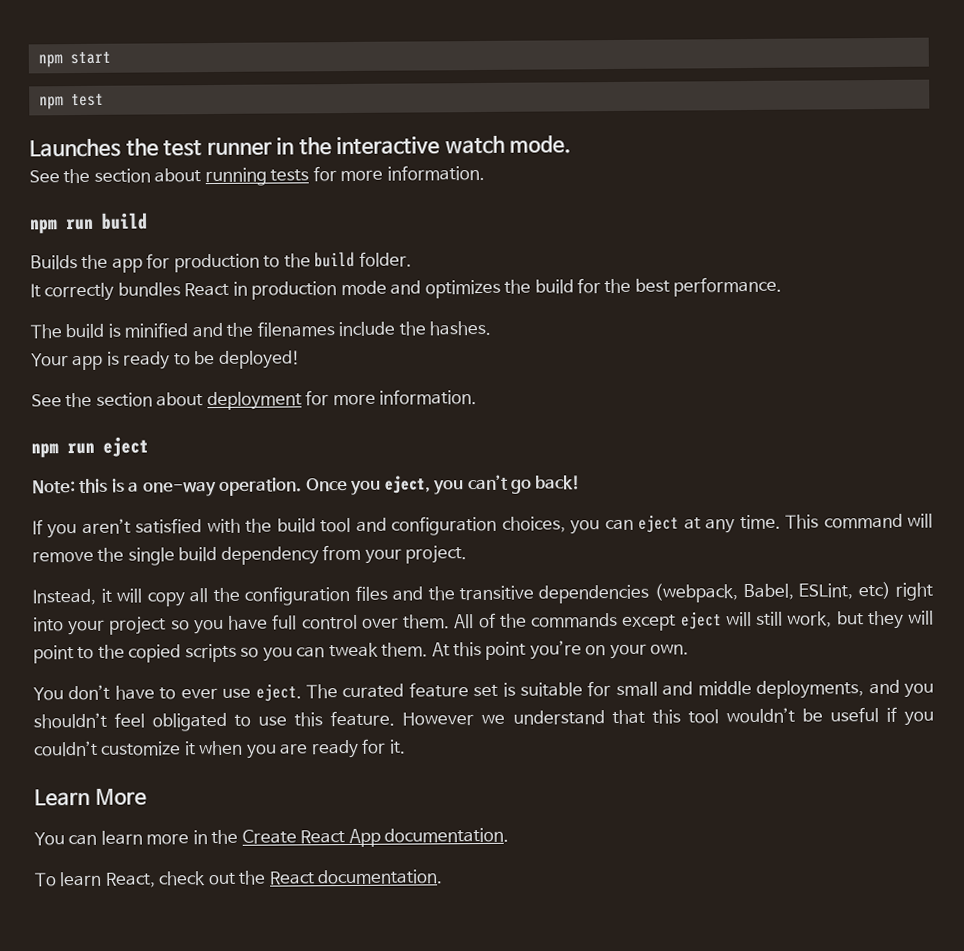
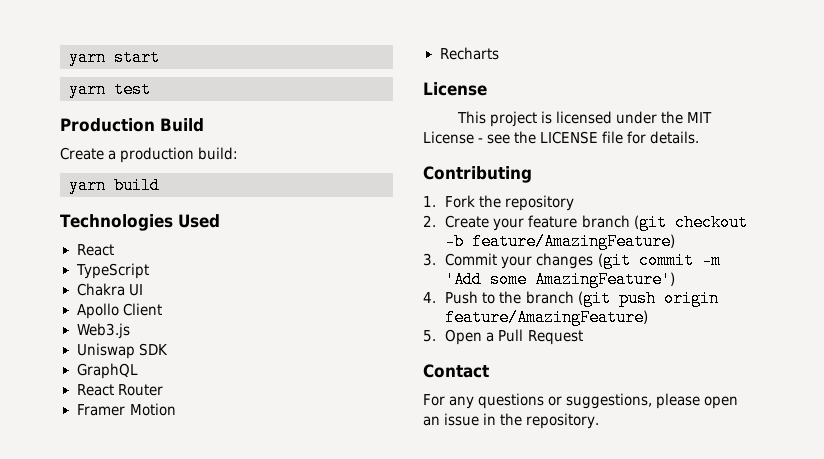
- npm start
+ yarn start
- npm test
+ yarn test
- Launches the test runner in the interactive watch mode.
- See the section about running tests for more information.
- npm run build
- Builds the app for production to the build folder.
- It correctly bundles React in production mode and optimizes the build for the best performance.
- The build is minified and the filenames include the hashes.
- Your app is ready to be deployed!
- See the section about deployment for more information.
- npm run eject
- Note: this is a one-way operation. Once you eject, you can’t go back!
- If you aren’t satisfied with the build tool and configuration choices, you can eject at any time. This command will remove the single build dependency from your project.
- Instead, it will copy all the configuration files and the transitive dependencies (webpack, Babel, ESLint, etc) right into your project so you have full control over them. All of the commands except eject will still work, but they will point to the copied scripts so you can tweak them. At this point you’re on your own.
- You don’t have to ever use eject. The curated feature set is suitable for small and middle deployments, and you shouldn’t feel obligated to use this feature. However we understand that this tool wouldn’t be useful if you couldn’t customize it when you are ready for it.
- Learn More
- You can learn more in the Create React App documentation.
- To learn React, check out the React documentation.
+ Production Build
+ Create a production build:
+ yarn build
+ Technologies Used
+ React
+ TypeScript
+ Chakra UI
+ Apollo Client
+ Web3.js
+ Uniswap SDK
+ GraphQL
+ React Router
+ Framer Motion
+ Recharts
+ License
+ This project is licensed under the MIT License - see the LICENSE file for details.
+ Contributing
+ 1. Fork the repository
+ 2. Create your feature branch (git checkout -b feature/AmazingFeature)
+ 3. Commit your changes (git commit -m 'Add some AmazingFeature')
+ 4. Push to the branch (git push origin feature/AmazingFeature)
+ 5. Open a Pull Request
+ Contact
+ For any questions or suggestions, please open an issue in the repository.

